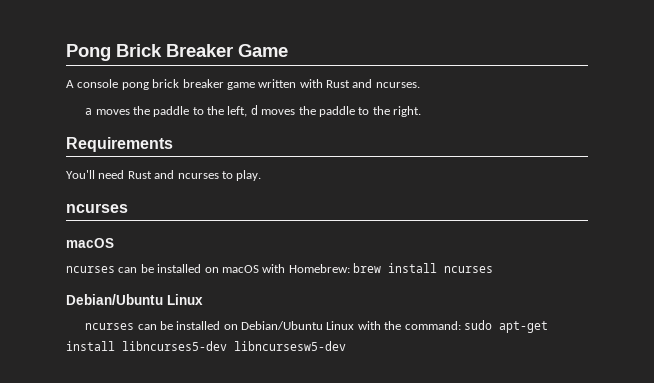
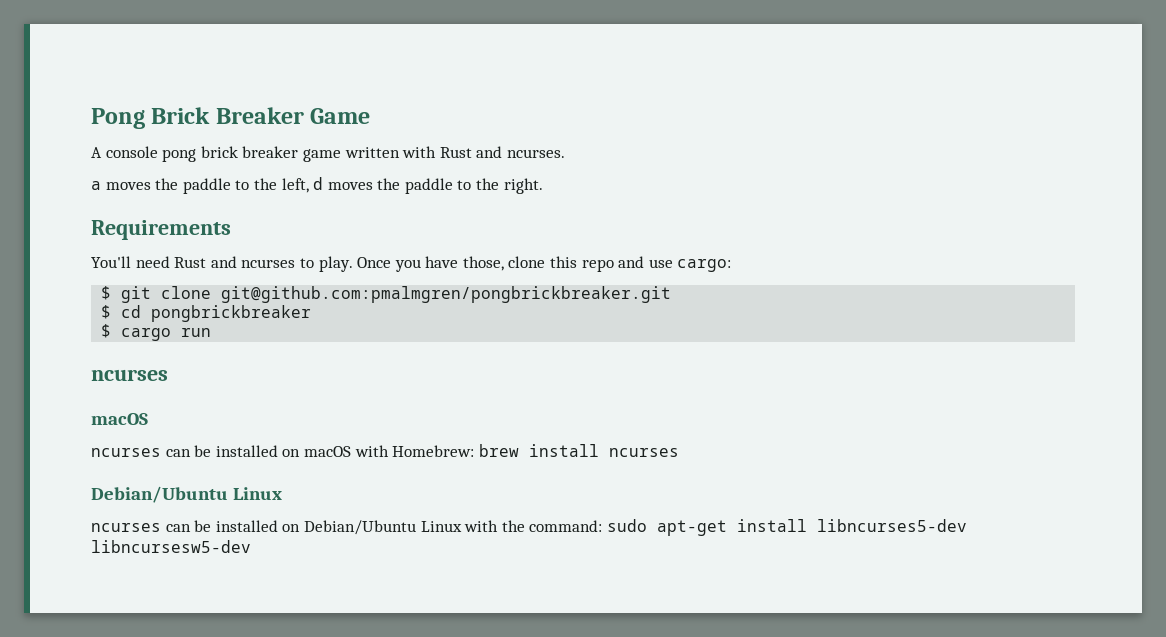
+ Once you have those, clone this repo and use cargo:
+ $ git clone git@github.com:pmalmgren/pongbrickbreaker.git
+ $ cd pongbrickbreaker
+ $ cargo run

